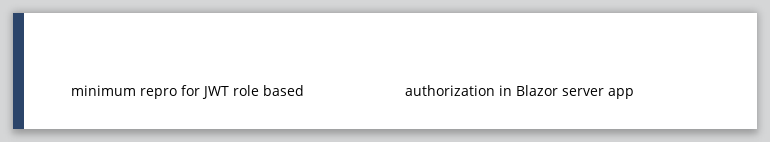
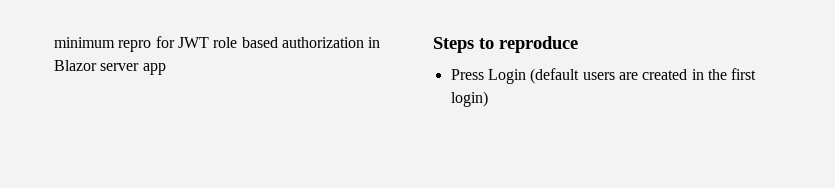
+ Steps to reproduce
+ Press Login (default users are created in the first login)

